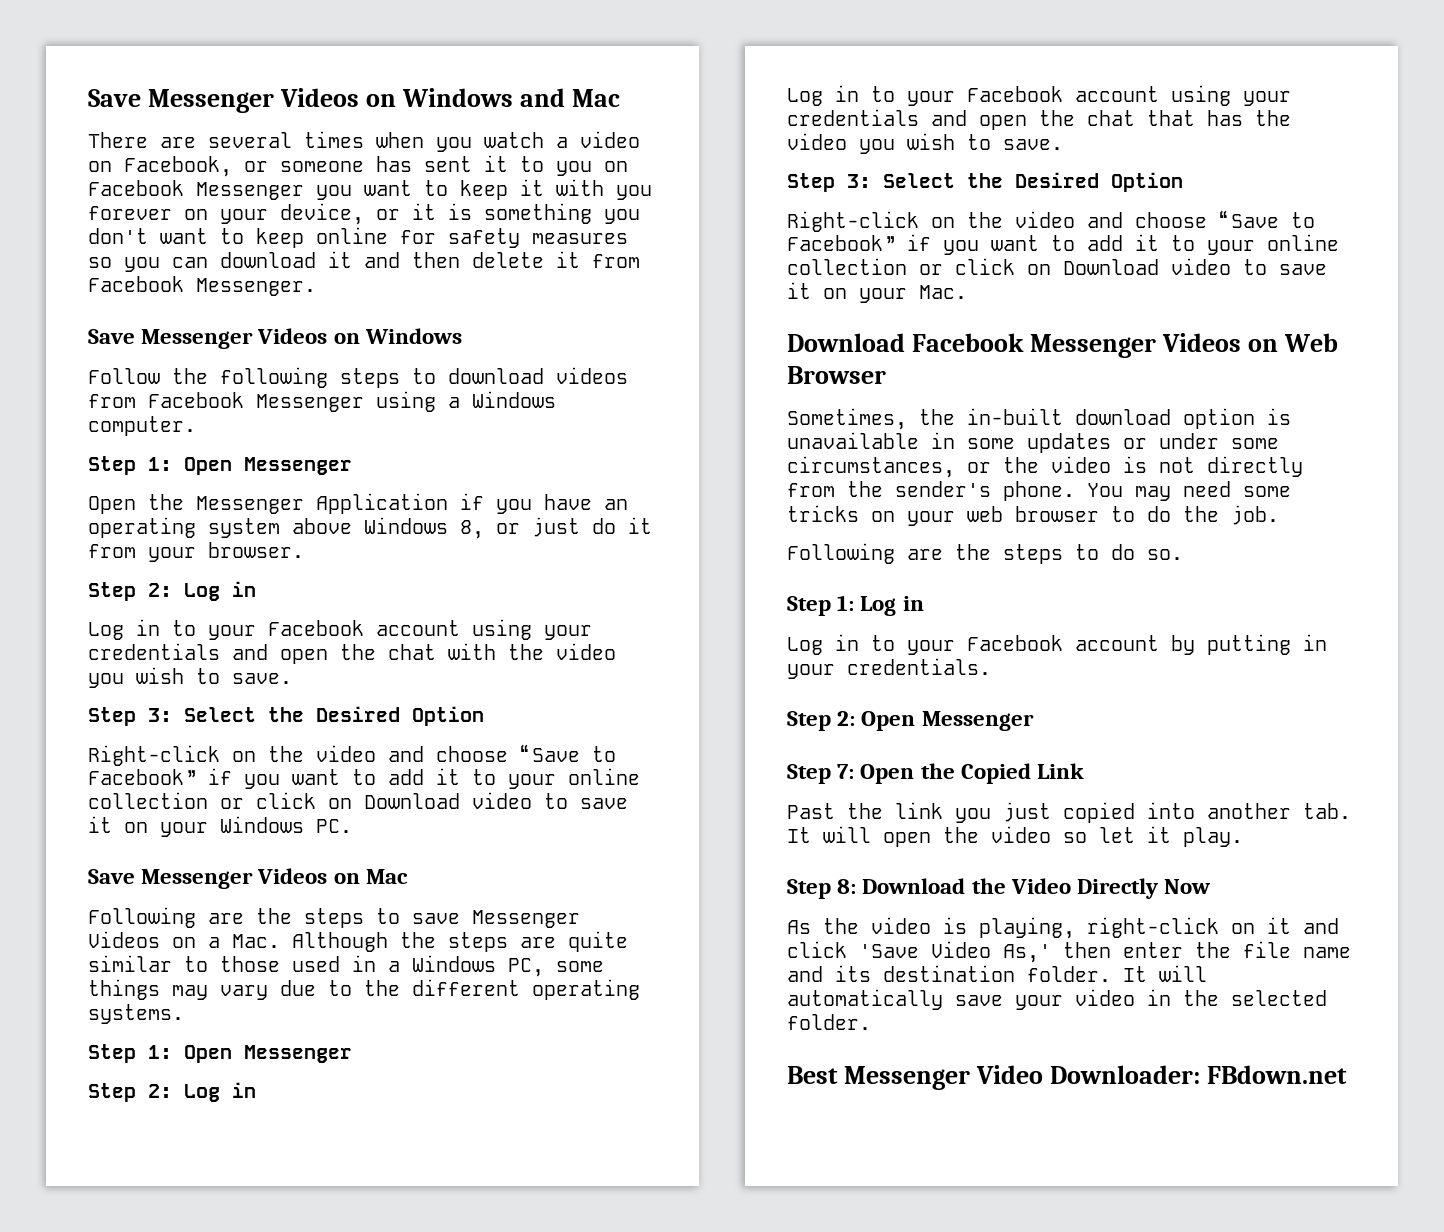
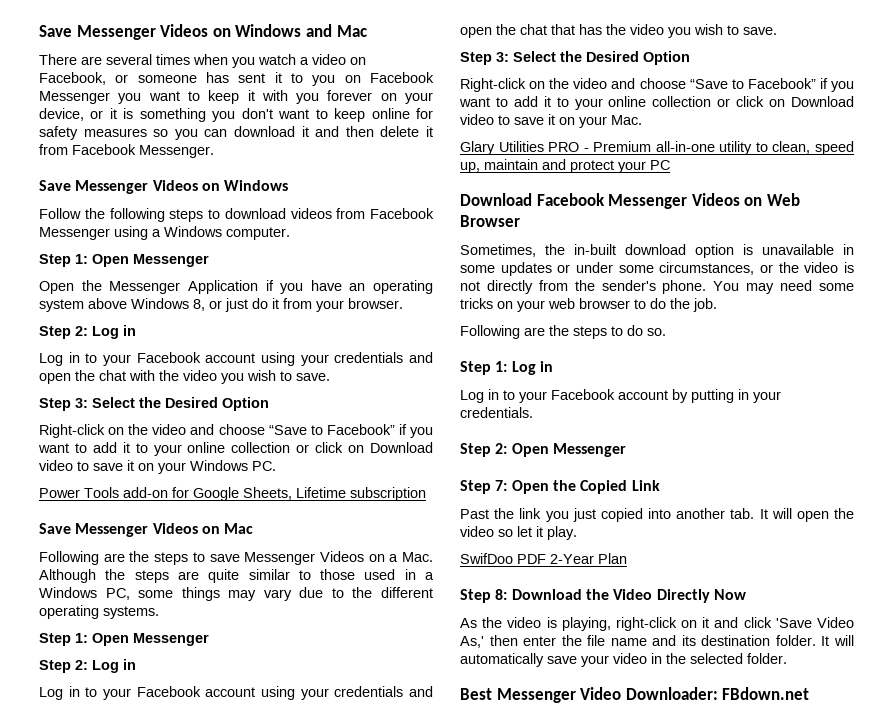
+ Power Tools add-on for Google Sheets, Lifetime subscription
+ Glary Utilities PRO - Premium all-in-one utility to clean, speed up, maintain and protect your PC
+ SwifDoo PDF 2-Year Plan

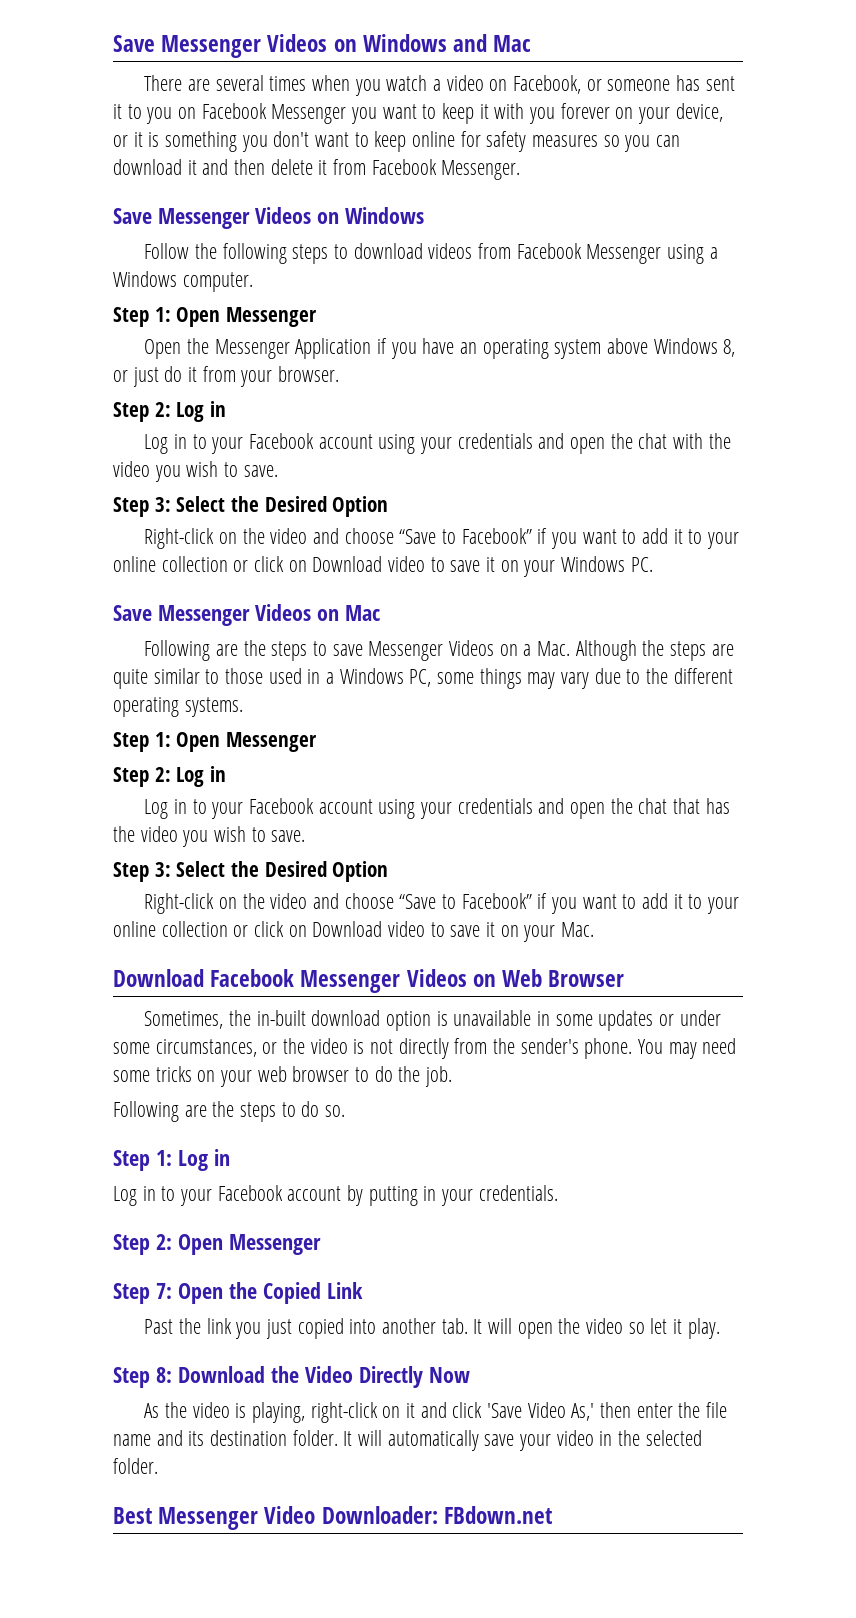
- Power Tools add-on for Google Sheets, Lifetime subscription
- Glary Utilities PRO - Premium all-in-one utility to clean, speed up, maintain and protect your PC
- SwifDoo PDF 2-Year Plan

